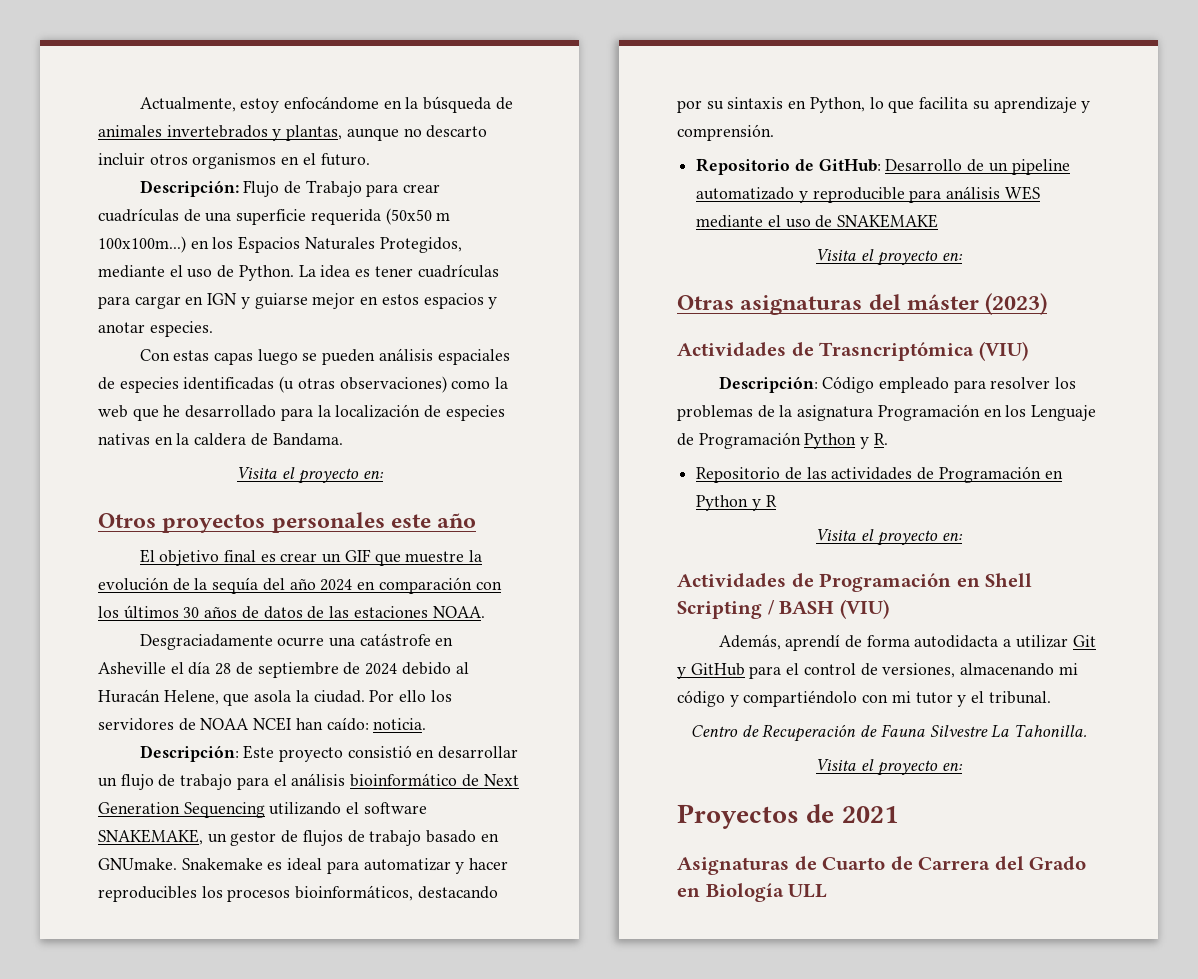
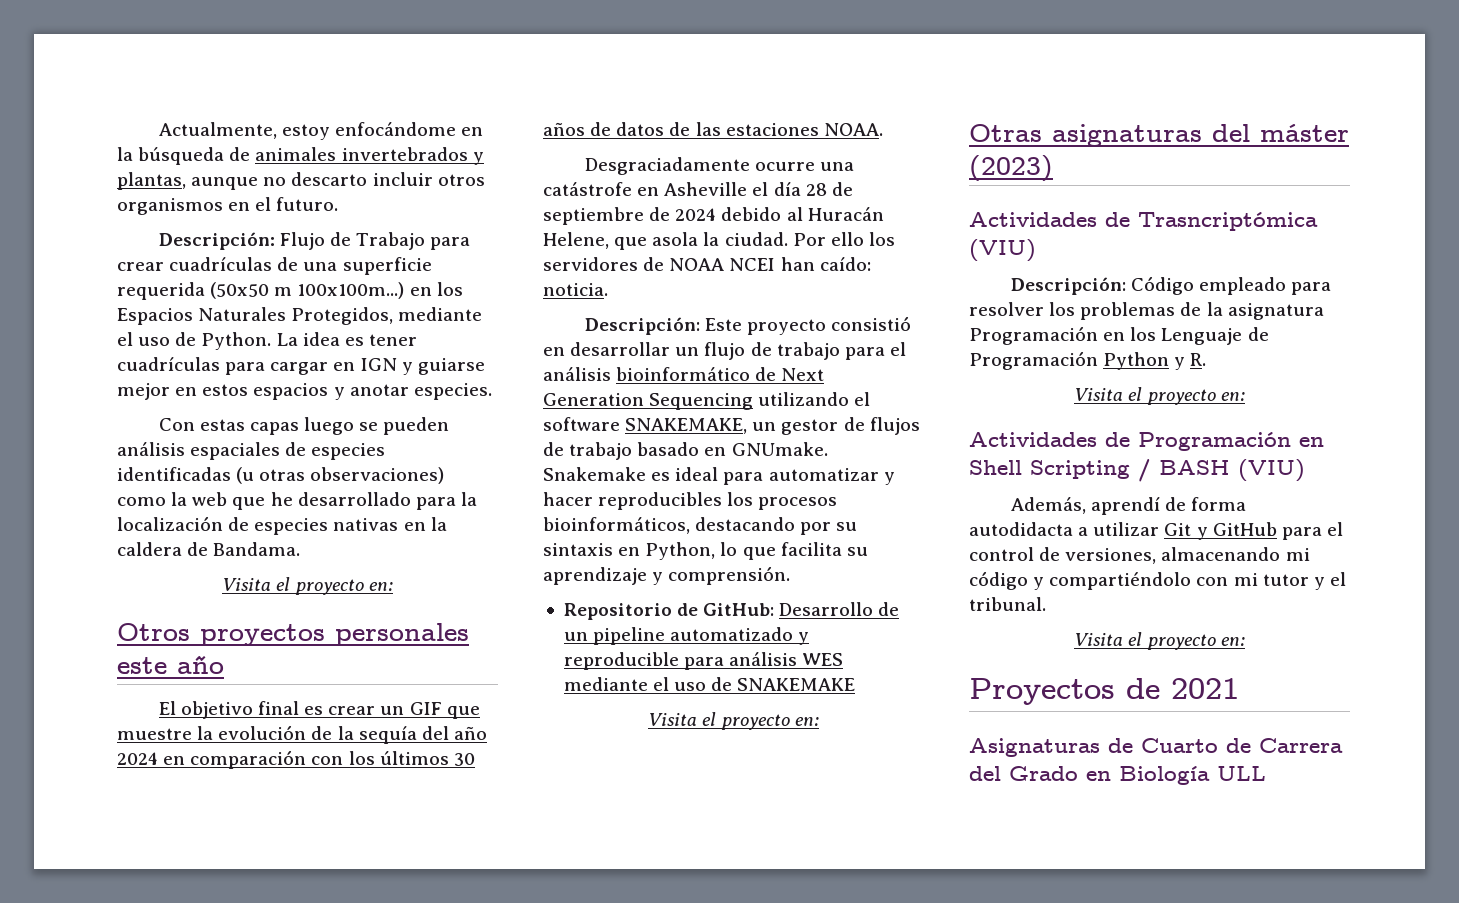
- Repositorio de las actividades de Programación en Python y R
- Centro de Recuperación de Fauna Silvestre La Tahonilla.

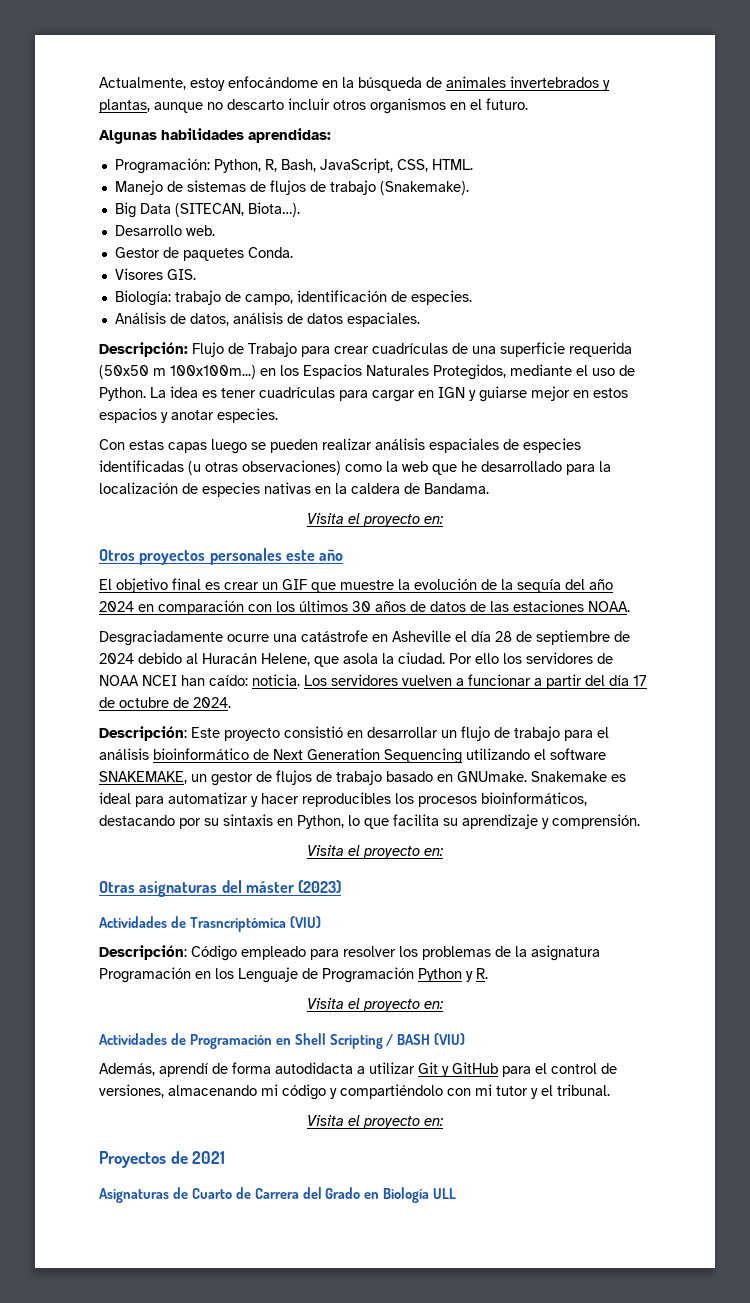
+ Algunas habilidades aprendidas:
+ Programación: Python, R, Bash, JavaScript, CSS, HTML.
+ Manejo de sistemas de flujos de trabajo (Snakemake).
+ Big Data (SITECAN, Biota…).
+ Desarrollo web.
+ Gestor de paquetes Conda.
+ Visores GIS.
+ Biología: trabajo de campo, identificación de especies.
+ Análisis de datos, análisis de datos espaciales.
- Con estas capas luego se pueden análisis espaciales de especies identificadas (u otras observaciones) como la web que he desarrollado para la localización de especies nativas en la caldera de Bandama.
+ Con estas capas luego se pueden realizar análisis espaciales de especies identificadas (u otras observaciones) como la web que he desarrollado para la localización de especies nativas en la caldera de Bandama.
+ Los servidores vuelven a funcionar a partir del día 17 de octubre de 2024.
- Repositorio de GitHub: Desarrollo de un pipeline automatizado y reproducible para análisis WES mediante el uso de SNAKEMAKE

